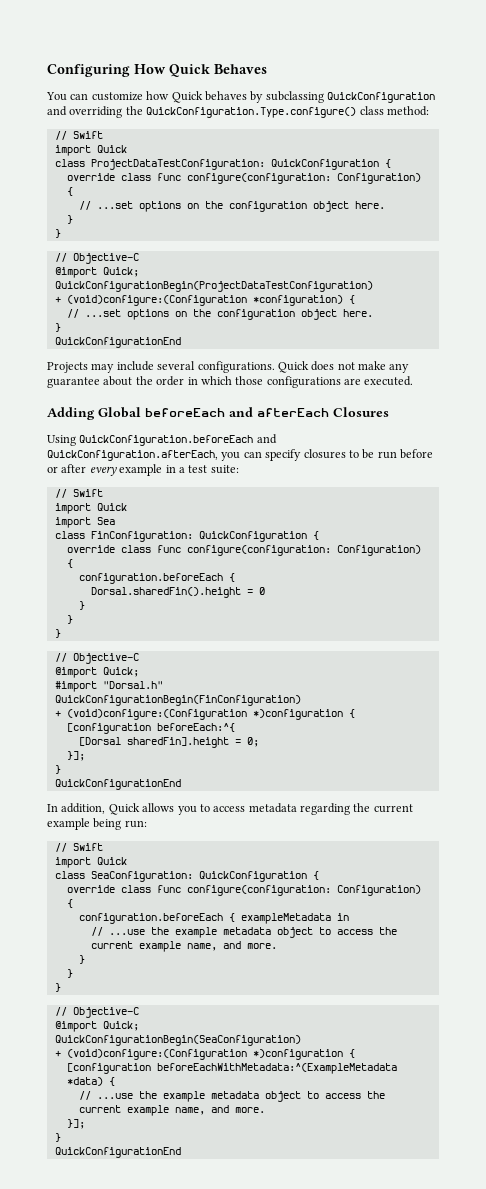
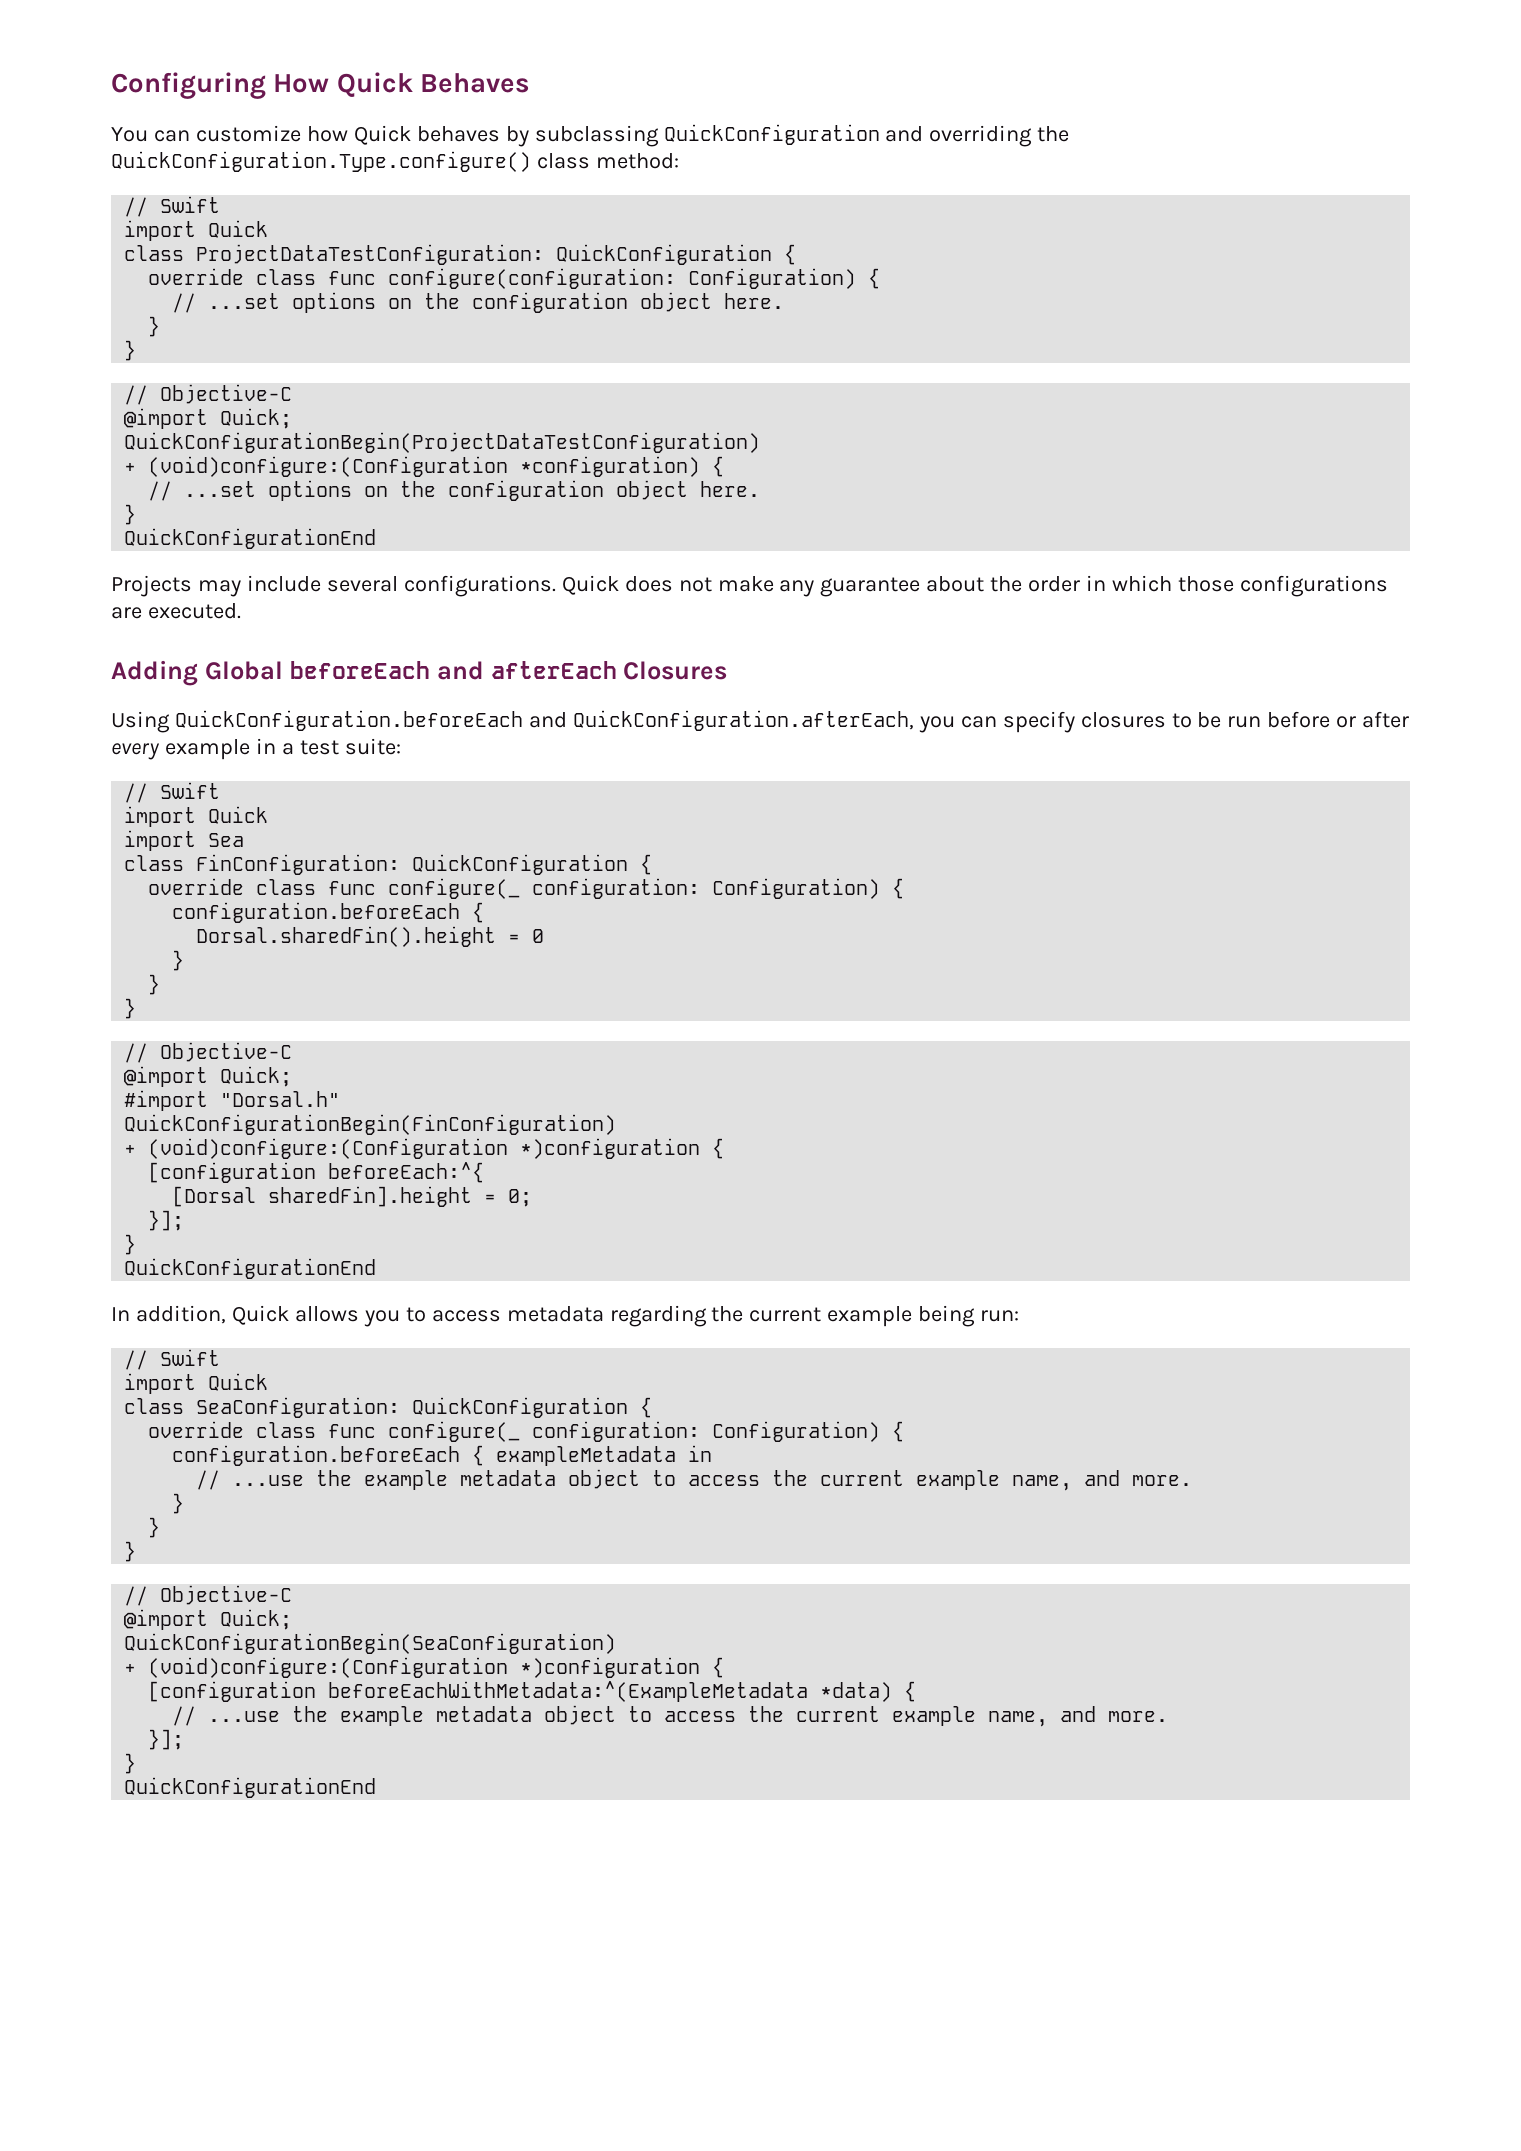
  class FinConfiguration: QuickConfiguration {
- override class func configure(configuration: Configuration) {
+ override class func configure(_ configuration: Configuration) {
  class SeaConfiguration: QuickConfiguration {
- override class func configure(configuration: Configuration) {
+ override class func configure(_ configuration: Configuration) {

